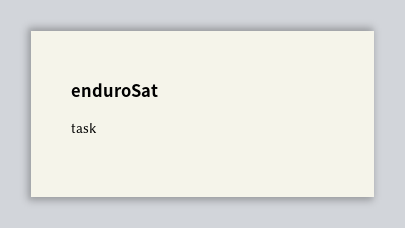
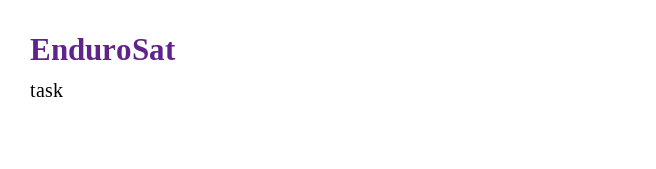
- enduroSat
+ EnduroSat

